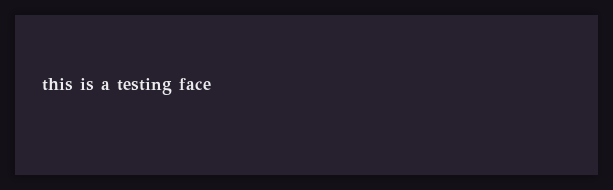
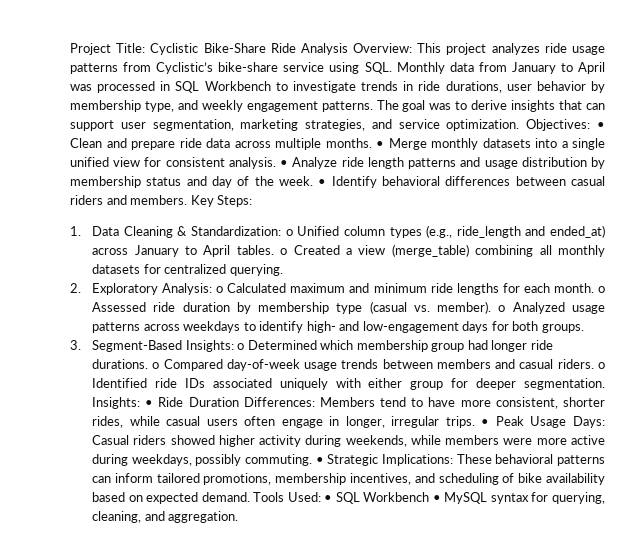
- this is a testing face
+ Project Title: Cyclistic Bike-Share Ride Analysis Overview: This project analyzes ride usage patterns from Cyclistic’s bike-share service using SQL. Monthly data from January to April was processed in SQL Workbench to investigate trends in ride durations, user behavior by membership type, and weekly engagement patterns. The goal was to derive insights that can support user segmentation, marketing strategies, and service optimization. Objectives: • Clean and prepare ride data across multiple months. • Merge monthly datasets into a single unified view for consistent analysis. • Analyze ride length patterns and usage distribution by membership status and day of the week. • Identify behavioral differences between casual riders and members. Key Steps:
+ 1. Data Cleaning & Standardization: o Unified column types (e.g., ride_length and ended_at) across January to April tables. o Created a view (merge_table) combining all monthly datasets for centralized querying.
+ 2. Exploratory Analysis: o Calculated maximum and minimum ride lengths for each month. o Assessed ride duration by membership type (casual vs. member). o Analyzed usage patterns across weekdays to identify high- and low-engagement days for both groups.
+ 3. Segment-Based Insights: o Determined which membership group had longer ride durations. o Compared day-of-week usage trends between members and casual riders. o Identified ride IDs associated uniquely with either group for deeper segmentation. Insights: • Ride Duration Differences: Members tend to have more consistent, shorter rides, while casual users often engage in longer, irregular trips. • Peak Usage Days: Casual riders showed higher activity during weekends, while members were more active during weekdays, possibly commuting. • Strategic Implications: These behavioral patterns can inform tailored promotions, membership incentives, and scheduling of bike availability based on expected demand. Tools Used: • SQL Workbench • MySQL syntax for querying, cleaning, and aggregation.

